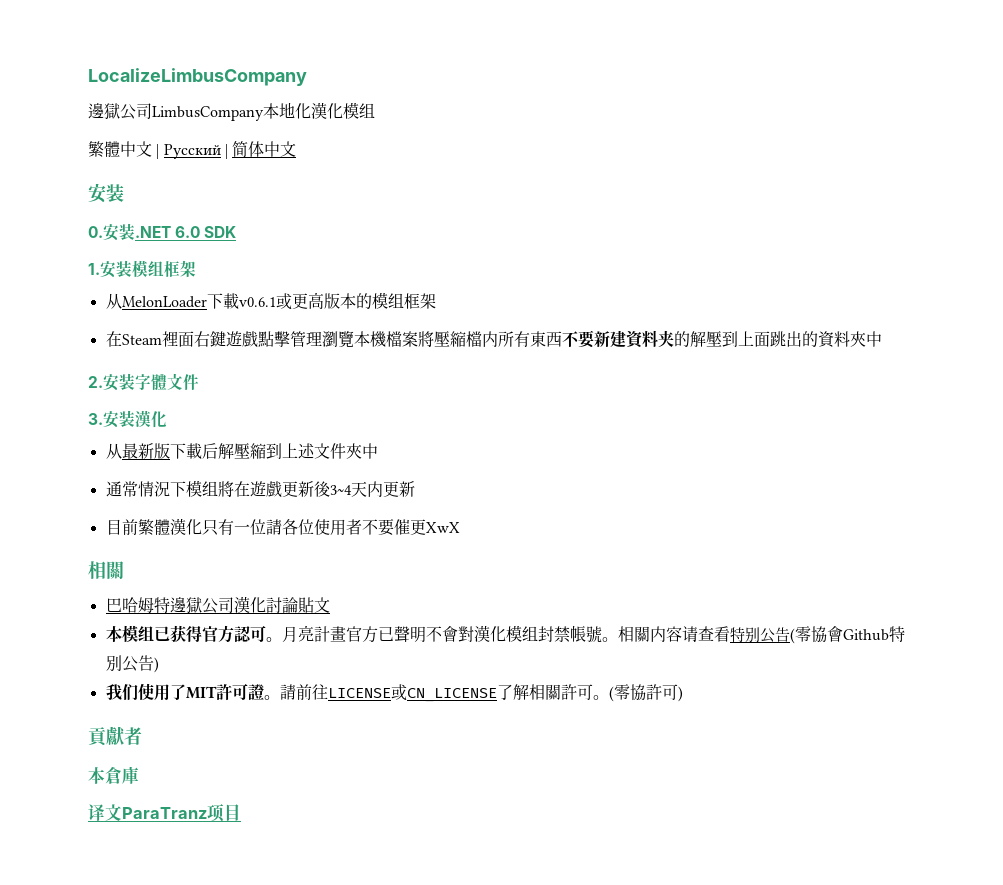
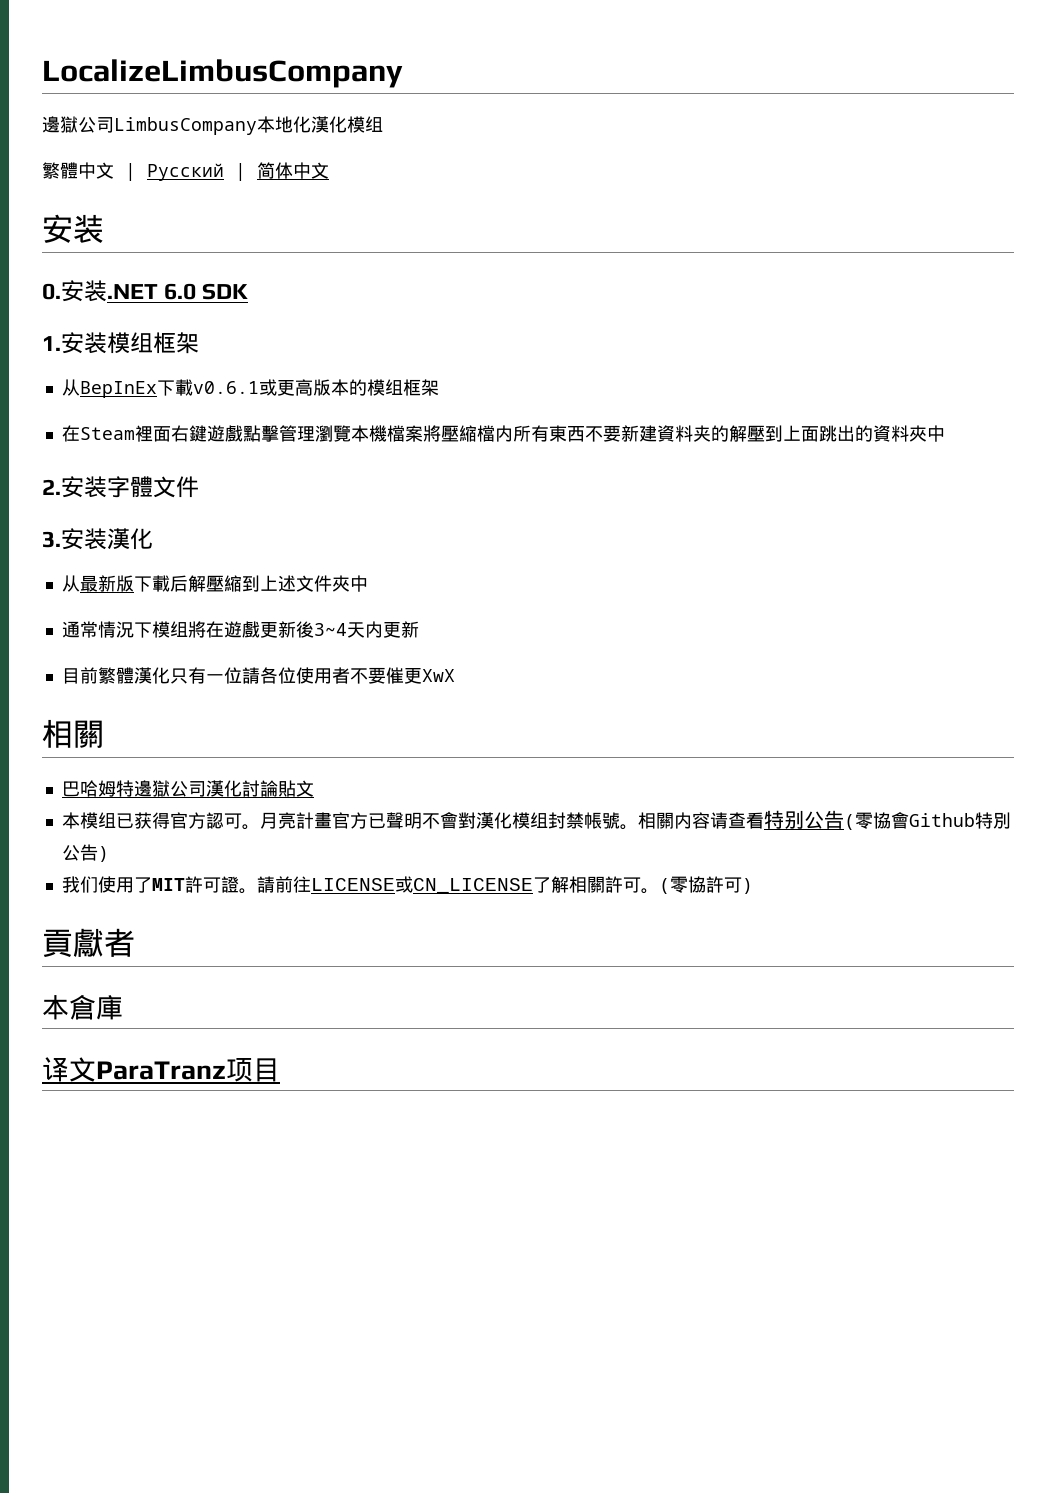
- 从MelonLoader下載v0.6.1或更高版本的模组框架
+ 从BepInEx下載v0.6.1或更高版本的模组框架

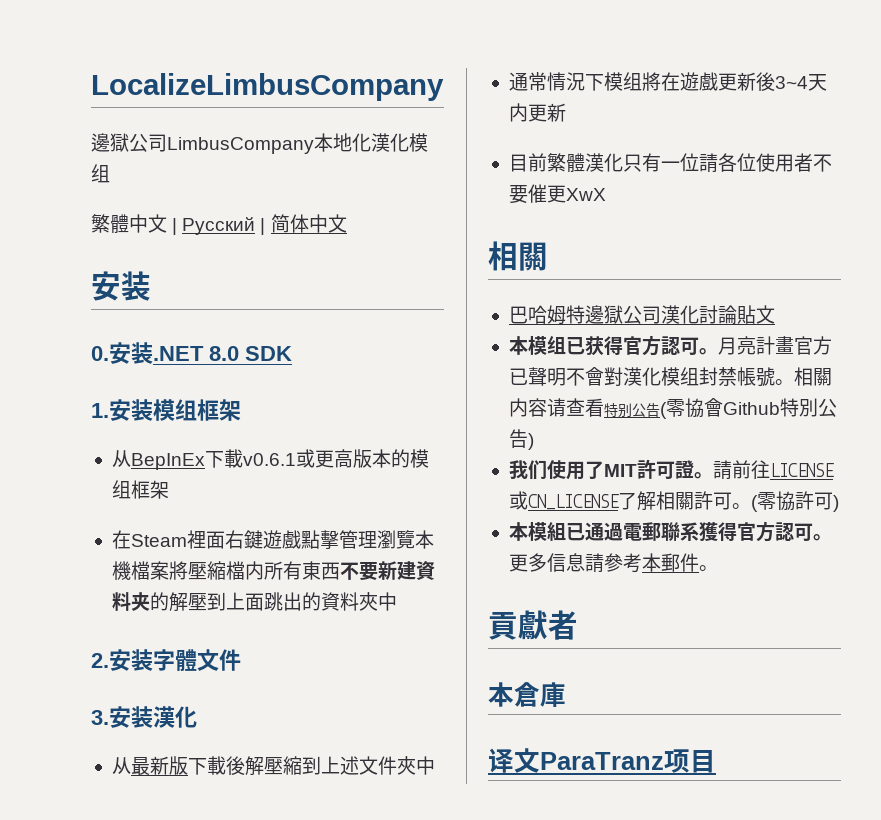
- 0.安装.NET 6.0 SDK
+ 0.安装.NET 8.0 SDK
- 从最新版下載后解壓縮到上述文件夾中
+ 从最新版下載後解壓縮到上述文件夾中
+ 本模組已通過電郵聯系獲得官方認可。更多信息請參考本郵件。

